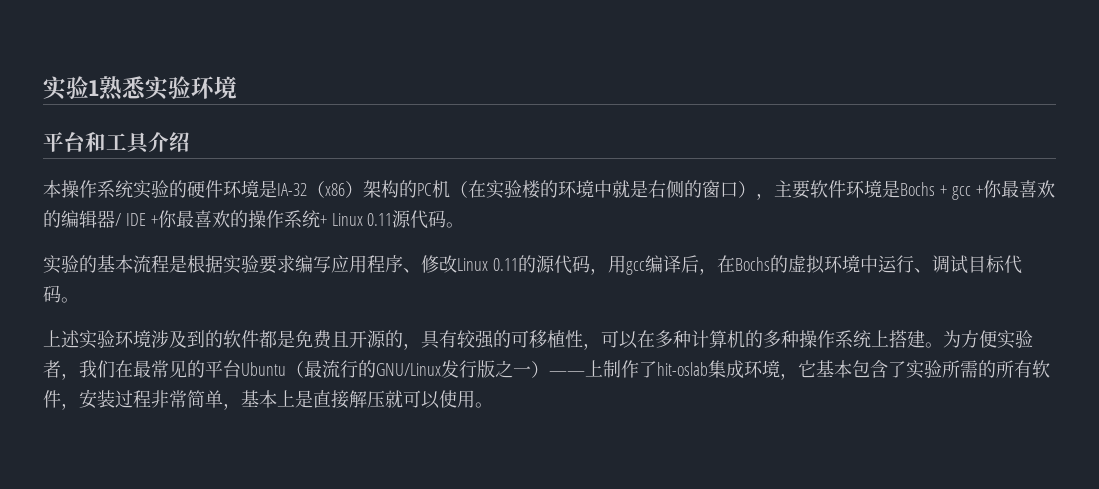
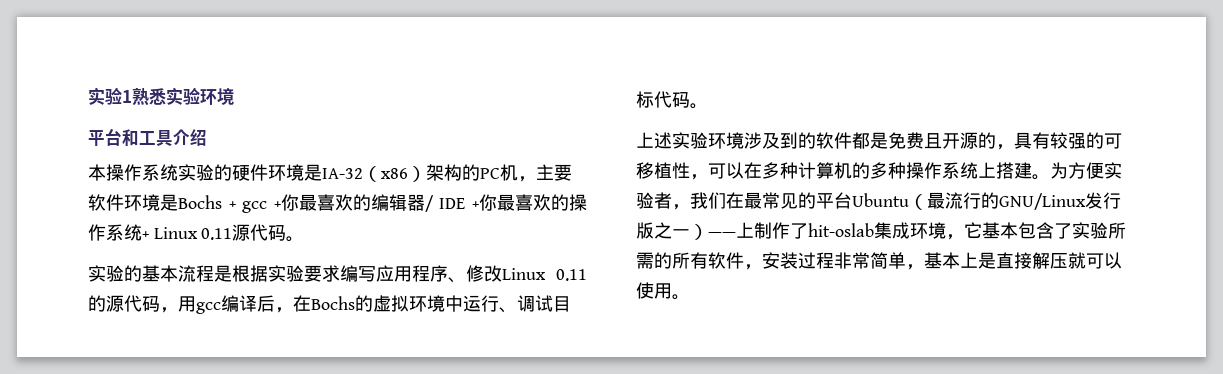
- 本操作系统实验的硬件环境是IA-32（x86）架构的PC机（在实验楼的环境中就是右侧的窗口），主要软件环境是Bochs + gcc +你最喜欢的编辑器/ IDE +你最喜欢的操作系统+ Linux 0.11源代码。
+ 本操作系统实验的硬件环境是IA-32（x86）架构的PC机，主要软件环境是Bochs + gcc +你最喜欢的编辑器/ IDE +你最喜欢的操作系统+ Linux 0.11源代码。

